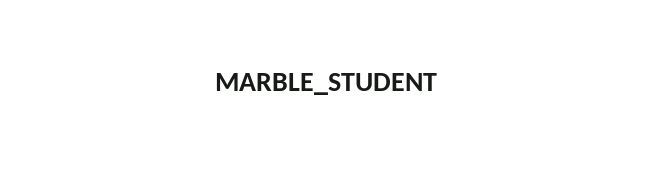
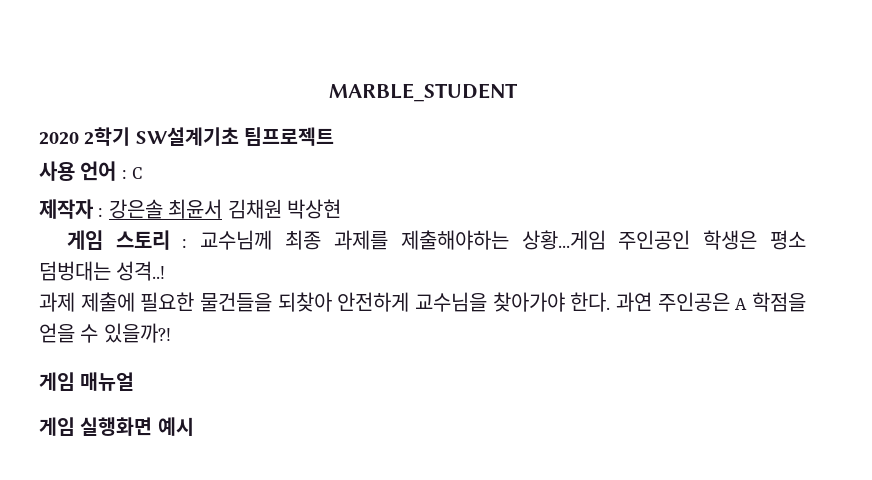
+ 2020 2학기 SW설계기초 팀프로젝트
+ 사용 언어 : C
+ 제작자 : 강은솔 최윤서 김채원 박상현
+ 게임 스토리 : 교수님께 최종 과제를 제출해야하는 상황...게임 주인공인 학생은 평소 덤벙대는 성격..!
+ 과제 제출에 필요한 물건들을 되찾아 안전하게 교수님을 찾아가야 한다. 과연 주인공은 A 학점을 얻을 수 있을까?!
+ 게임 매뉴얼
+ 게임 실행화면 예시

